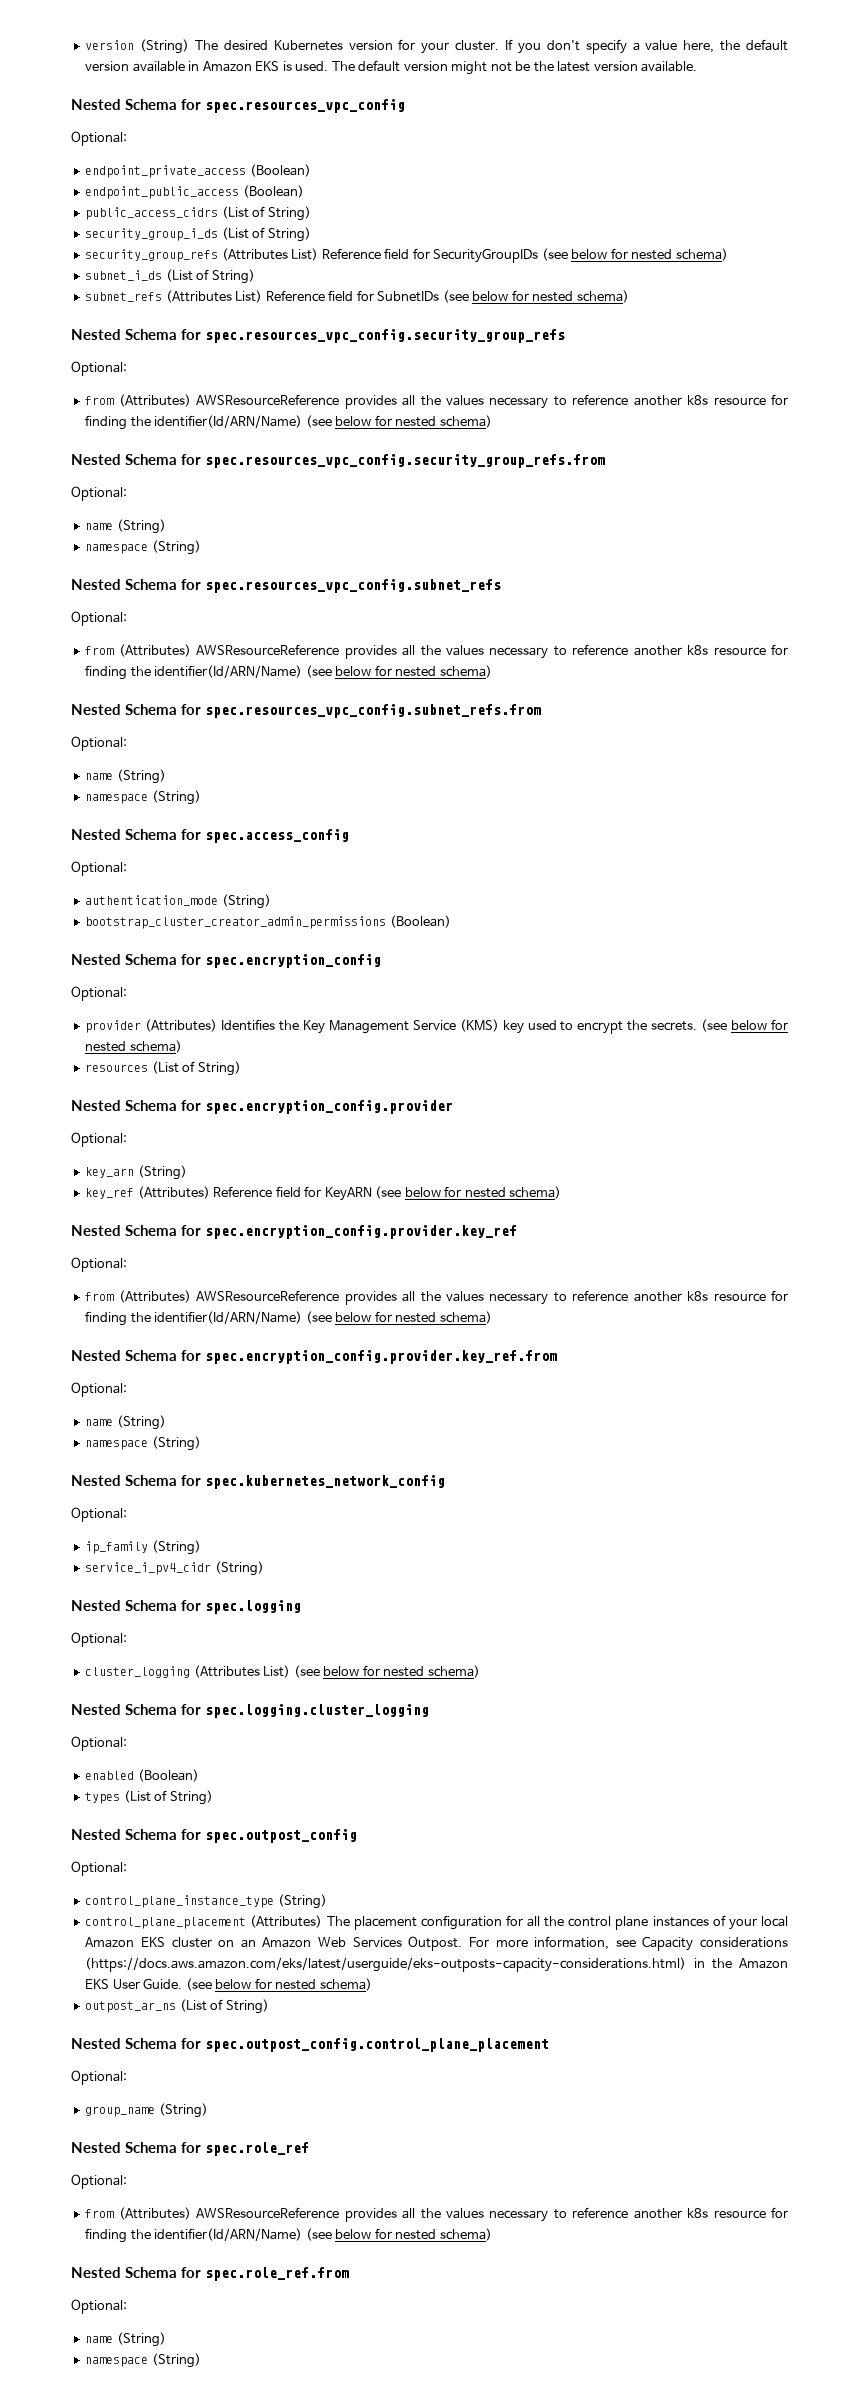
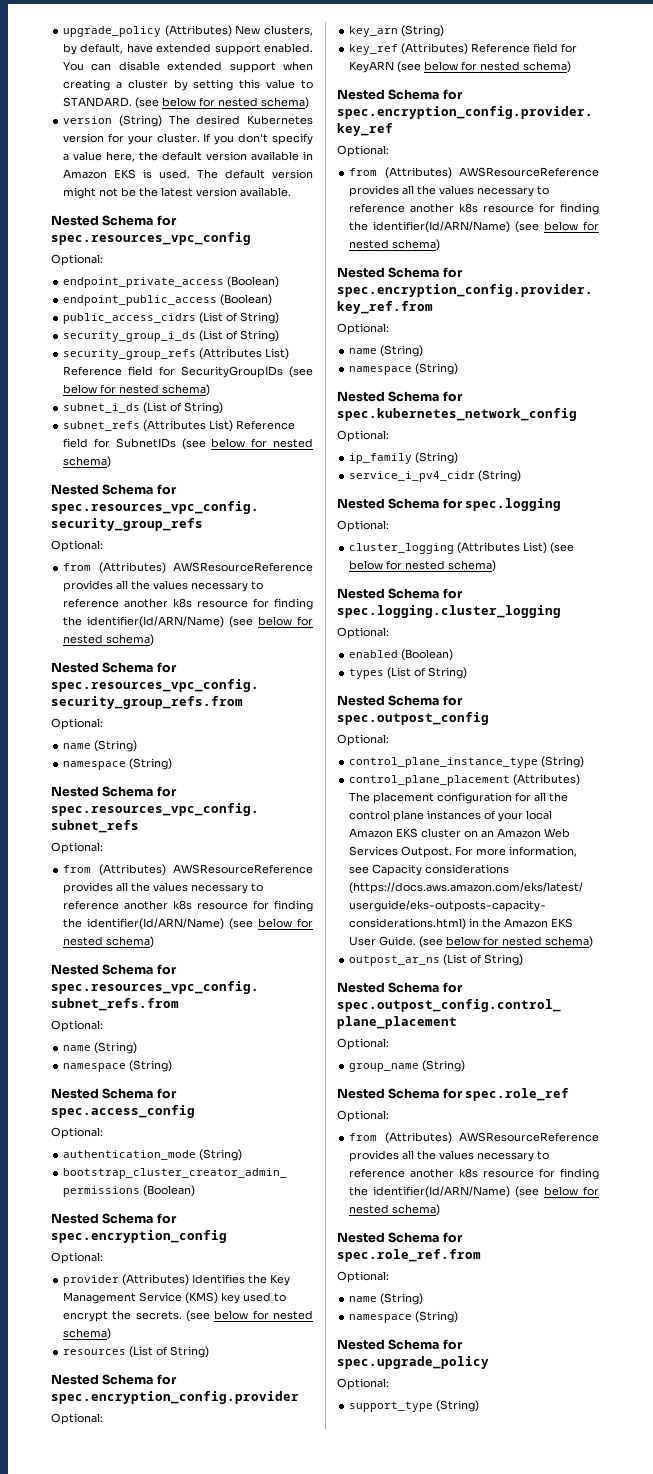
+ upgrade_policy (Attributes) New clusters, by default, have extended support enabled. You can disable extended support when creating a cluster by setting this value to STANDARD. (see below for nested schema)
+ Nested Schema for spec.upgrade_policy
+ Optional:
+ support_type (String)

